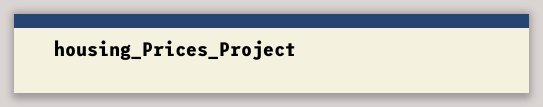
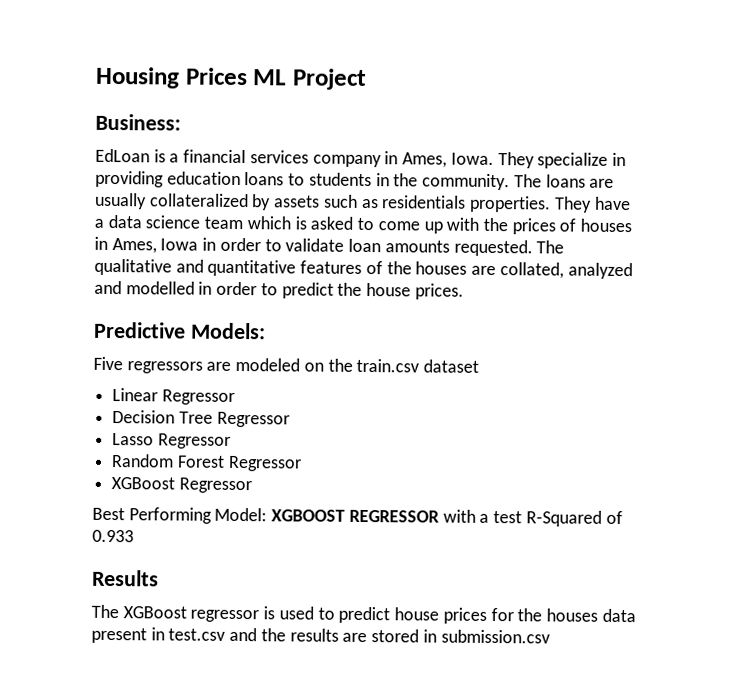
- housing_Prices_Project
+ Housing Prices ML Project
+ Business:
+ EdLoan is a financial services company in Ames, Iowa. They specialize in providing education loans to students in the community. The loans are usually collateralized by assets such as residentials properties. They have a data science team which is asked to come up with the prices of houses in Ames, Iowa in order to validate loan amounts requested. The qualitative and quantitative features of the houses are collated, analyzed and modelled in order to predict the house prices.
+ Predictive Models:
+ Five regressors are modeled on the train.csv dataset
+ Linear Regressor
+ Decision Tree Regressor
+ Lasso Regressor
+ Random Forest Regressor
+ XGBoost Regressor
+ Best Performing Model: XGBOOST REGRESSOR with a test R-Squared of 0.933
+ Results
+ The XGBoost regressor is used to predict house prices for the houses data present in test.csv and the results are stored in submission.csv

